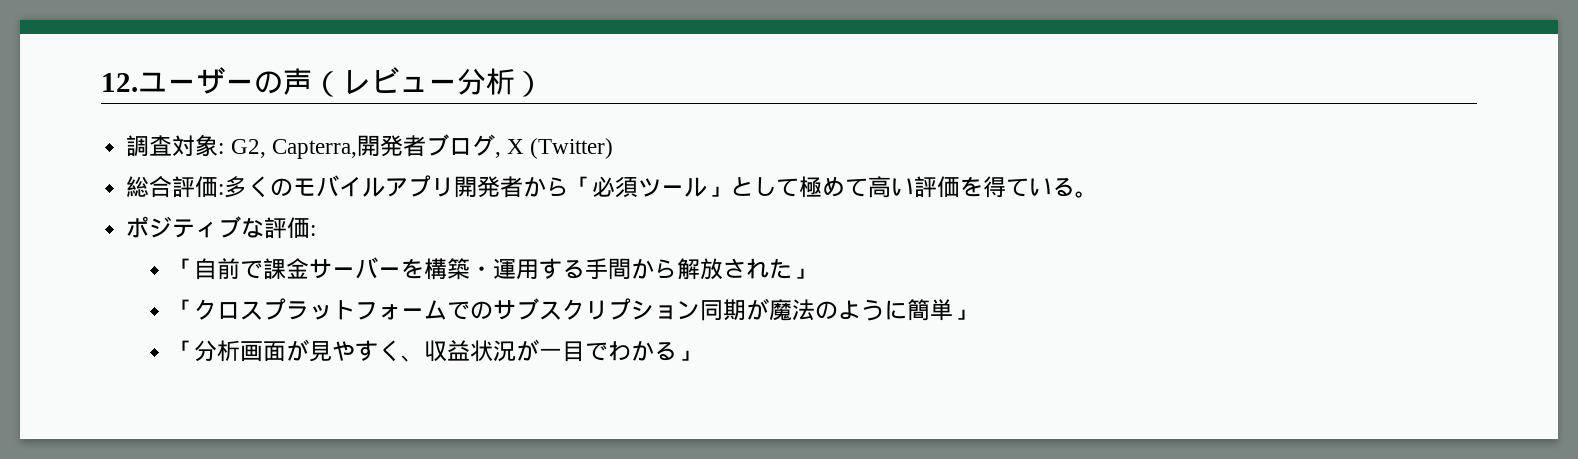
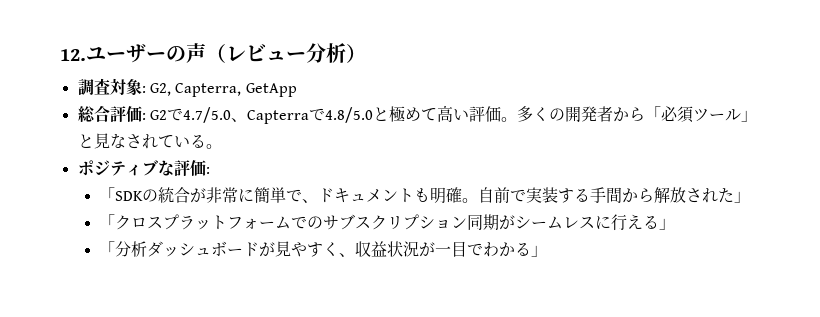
- 調査対象: G2, Capterra,開発者ブログ, X (Twitter)
- 総合評価:多くのモバイルアプリ開発者から「必須ツール」として極めて高い評価を得ている。
+ 調査対象: G2, Capterra, GetApp
+ 総合評価: G2で4.7/5.0、Capterraで4.8/5.0と極めて高い評価。多くの開発者から「必須ツール」と見なされている。
- 「自前で課金サーバーを構築・運用する手間から解放された」
+ 「SDKの統合が非常に簡単で、ドキュメントも明確。自前で実装する手間から解放された」
- 「クロスプラットフォームでのサブスクリプション同期が魔法のように簡単」
+ 「クロスプラットフォームでのサブスクリプション同期がシームレスに行える」
- 「分析画面が見やすく、収益状況が一目でわかる」
+ 「分析ダッシュボードが見やすく、収益状況が一目でわかる」

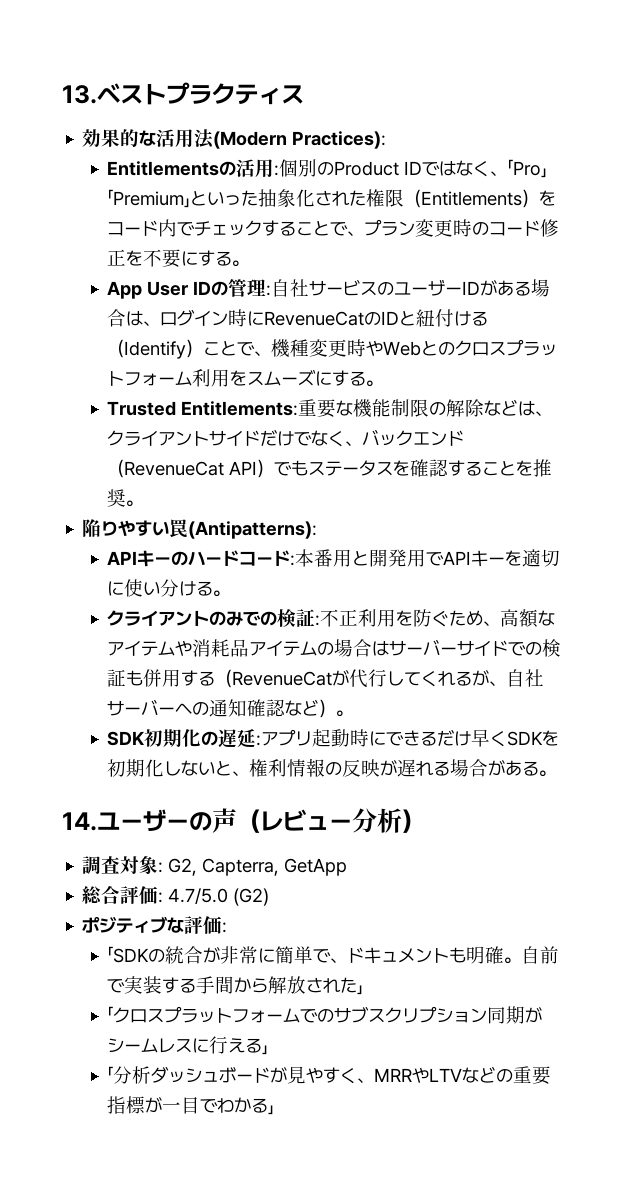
- 12.ユーザーの声（レビュー分析）
+ 13.ベストプラクティス
+ 効果的な活用法(Modern Practices):
+ Entitlementsの活用:個別のProduct IDではなく、「Pro」「Premium」といった抽象化された権限（Entitlements）をコード内でチェックすることで、プラン変更時のコード修正を不要にする。
+ App User IDの管理:自社サービスのユーザーIDがある場合は、ログイン時にRevenueCatのIDと紐付ける（Identify）ことで、機種変更時やWebとのクロスプラットフォーム利用をスムーズにする。
+ Trusted Entitlements:重要な機能制限の解除などは、クライアントサイドだけでなく、バックエンド（RevenueCat API）でもステータスを確認することを推奨。
+ 陥りやすい罠(Antipatterns):
+ APIキーのハードコード:本番用と開発用でAPIキーを適切に使い分ける。
+ クライアントのみでの検証:不正利用を防ぐため、高額なアイテムや消耗品アイテムの場合はサーバーサイドでの検証も併用する（RevenueCatが代行してくれるが、自社サーバーへの通知確認など）。
+ SDK初期化の遅延:アプリ起動時にできるだけ早くSDKを初期化しないと、権利情報の反映が遅れる場合がある。
+ 14.ユーザーの声（レビュー分析）
- 総合評価: G2で4.7/5.0、Capterraで4.8/5.0と極めて高い評価。多くの開発者から「必須ツール」と見なされている。
+ 総合評価: 4.7/5.0 (G2)
- 「分析ダッシュボードが見やすく、収益状況が一目でわかる」
+ 「分析ダッシュボードが見やすく、MRRやLTVなどの重要指標が一目でわかる」

